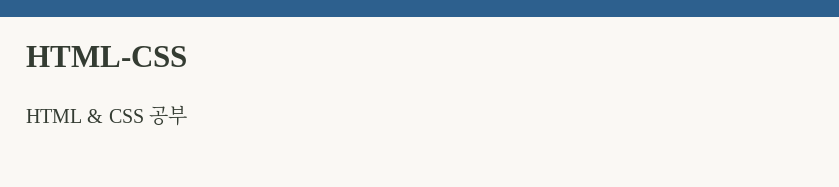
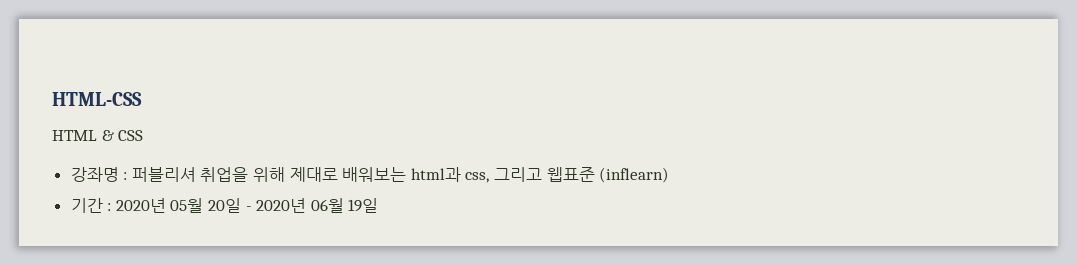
- HTML & CSS 공부
+ HTML & CSS
+ 강좌명 : 퍼블리셔 취업을 위해 제대로 배워보는 html과 css, 그리고 웹표준 (inflearn)
+ 기간 : 2020년 05월 20일 - 2020년 06월 19일

